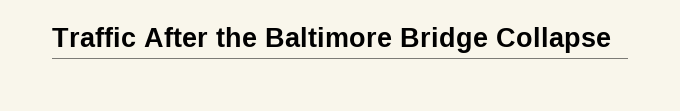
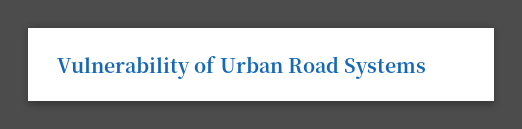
- Traffic After the Baltimore Bridge Collapse
+ Vulnerability of Urban Road Systems

